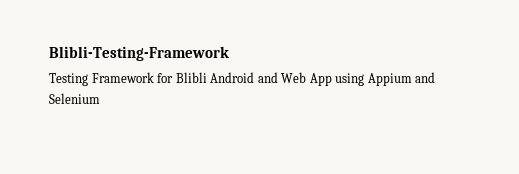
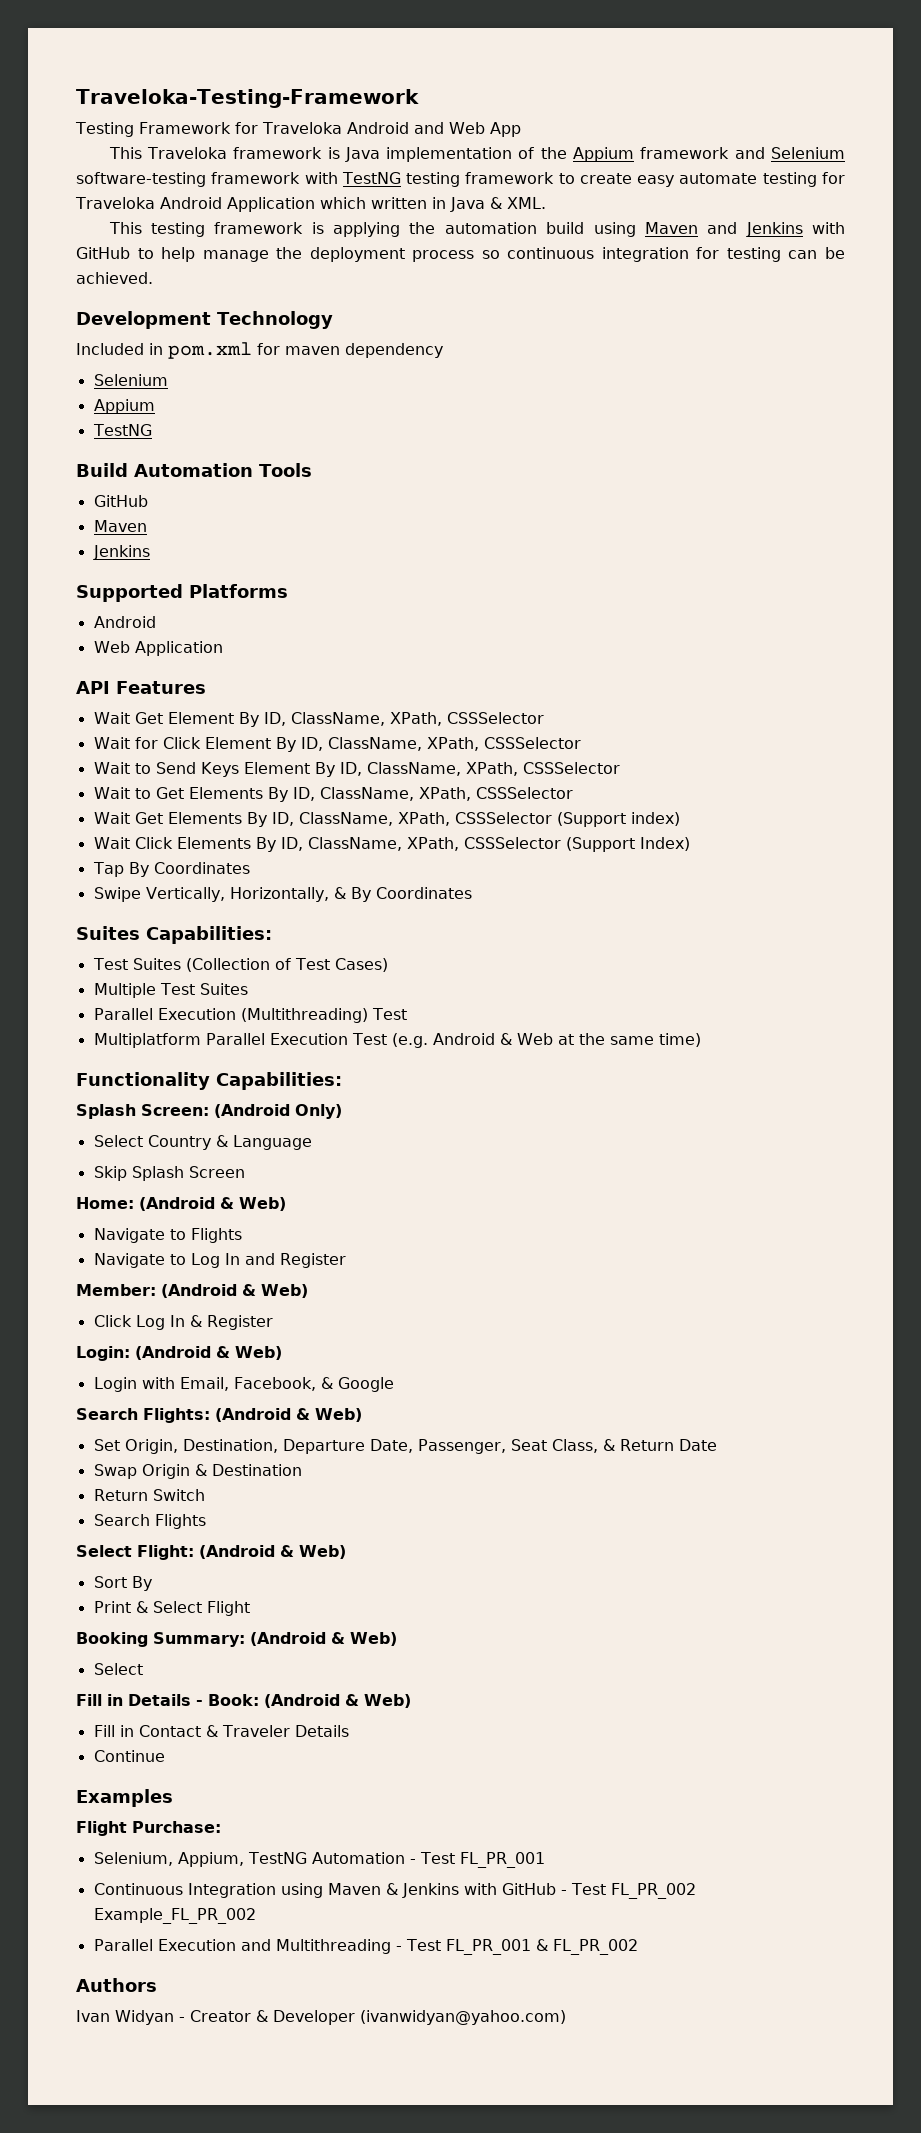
- Blibli-Testing-Framework
+ Traveloka-Testing-Framework
- Testing Framework for Blibli Android and Web App using Appium and Selenium
+ Testing Framework for Traveloka Android and Web App
+ This Traveloka framework is Java implementation of the Appium framework and Selenium software-testing framework with TestNG testing framework to create easy automate testing for Traveloka Android Application which written in Java & XML.
+ This testing framework is applying the automation build using Maven and Jenkins with GitHub to help manage the deployment process so continuous integration for testing can be achieved.
+ Development Technology
+ Included in pom.xml for maven dependency
+ Selenium
+ Appium
+ TestNG
+ Build Automation Tools
+ GitHub
+ Maven
+ Jenkins
+ Supported Platforms
+ Android
+ Web Application
+ API Features
+ Wait Get Element By ID, ClassName, XPath, CSSSelector
+ Wait for Click Element By ID, ClassName, XPath, CSSSelector
+ Wait to Send Keys Element By ID, ClassName, XPath, CSSSelector
+ Wait to Get Elements By ID, ClassName, XPath, CSSSelector
+ Wait Get Elements By ID, ClassName, XPath, CSSSelector (Support index)
+ Wait Click Elements By ID, ClassName, XPath, CSSSelector (Support Index)
+ Tap By Coordinates
+ Swipe Vertically, Horizontally, & By Coordinates
+ Suites Capabilities:
+ Test Suites (Collection of Test Cases)
+ Multiple Test Suites
+ Parallel Execution (Multithreading) Test
+ Multiplatform Parallel Execution Test (e.g. Android & Web at the same time)
+ Functionality Capabilities:
+ Splash Screen: (Android Only)
+ Select Country & Language
+ Skip Splash Screen
+ Home: (Android & Web)
+ Navigate to Flights
+ Navigate to Log In and Register
+ Member: (Android & Web)
+ Click Log In & Register
+ Login: (Android & Web)
+ Login with Email, Facebook, & Google
+ Search Flights: (Android & Web)
+ Set Origin, Destination, Departure Date, Passenger, Seat Class, & Return Date
+ Swap Origin & Destination
+ Return Switch
+ Search Flights
+ Select Flight: (Android & Web)
+ Sort By
+ Print & Select Flight
+ Booking Summary: (Android & Web)
+ Select
+ Fill in Details - Book: (Android & Web)
+ Fill in Contact & Traveler Details
+ Continue
+ Examples
+ Flight Purchase:
+ Selenium, Appium, TestNG Automation - Test FL_PR_001
+ Continuous Integration using Maven & Jenkins with GitHub - Test FL_PR_002 Example_FL_PR_002
+ Parallel Execution and Multithreading - Test FL_PR_001 & FL_PR_002
+ Authors
+ Ivan Widyan - Creator & Developer (ivanwidyan@yahoo.com)

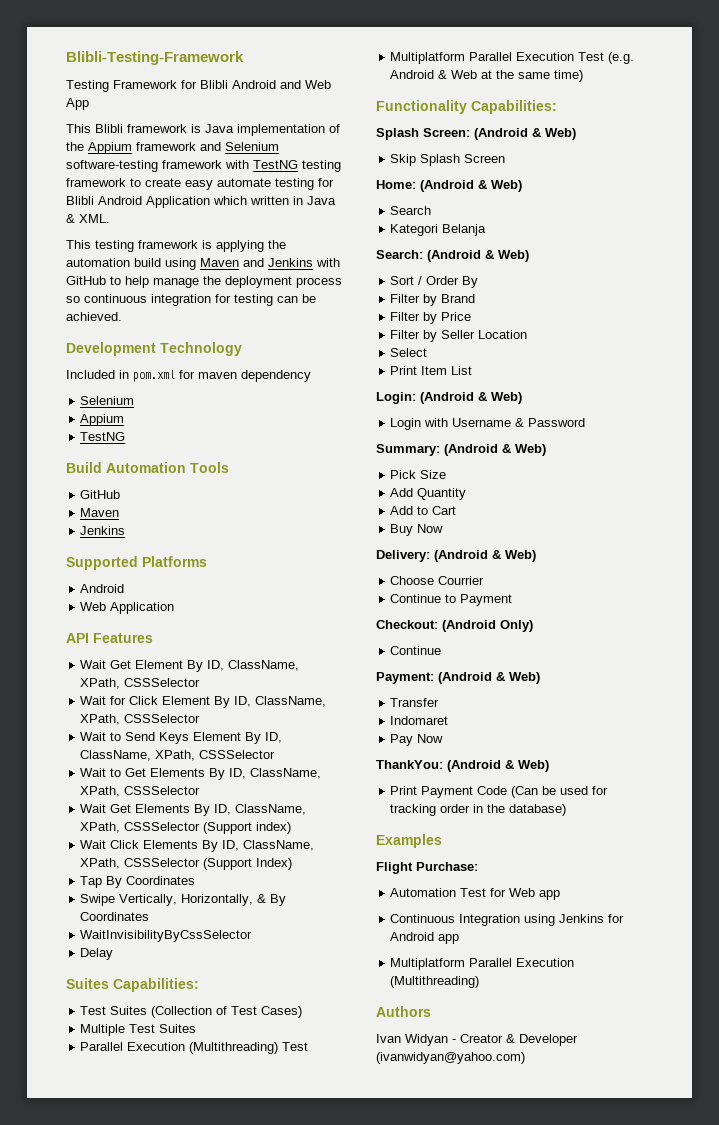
- Traveloka-Testing-Framework
+ Blibli-Testing-Framework
- Testing Framework for Traveloka Android and Web App
+ Testing Framework for Blibli Android and Web App
- This Traveloka framework is Java implementation of the Appium framework and Selenium software-testing framework with TestNG testing framework to create easy automate testing for Traveloka Android Application which written in Java & XML.
+ This Blibli framework is Java implementation of the Appium framework and Selenium software-testing framework with TestNG testing framework to create easy automate testing for Blibli Android Application which written in Java & XML.
+ WaitInvisibilityByCssSelector
+ Delay
- Splash Screen: (Android Only)
- Select Country & Language
+ Splash Screen: (Android & Web)
- Navigate to Flights
- Navigate to Log In and Register
- Member: (Android & Web)
- Click Log In & Register
+ Search
+ Kategori Belanja
+ Search: (Android & Web)
+ Sort / Order By
+ Filter by Brand
+ Filter by Price
+ Filter by Seller Location
+ Select
+ Print Item List
- Login with Email, Facebook, & Google
- Search Flights: (Android & Web)
- Set Origin, Destination, Departure Date, Passenger, Seat Class, & Return Date
- Swap Origin & Destination
- Return Switch
- Search Flights
- Select Flight: (Android & Web)
- Sort By
- Print & Select Flight
- Booking Summary: (Android & Web)
- Select
- Fill in Details - Book: (Android & Web)
- Fill in Contact & Traveler Details
+ Login with Username & Password
+ Summary: (Android & Web)
+ Pick Size
+ Add Quantity
+ Add to Cart
+ Buy Now
+ Delivery: (Android & Web)
+ Choose Courrier
+ Continue to Payment
+ Checkout: (Android Only)
  Continue
+ Payment: (Android & Web)
+ Transfer
+ Indomaret
+ Pay Now
+ ThankYou: (Android & Web)
+ Print Payment Code (Can be used for tracking order in the database)
  Examples
  Flight Purchase:
- Selenium, Appium, TestNG Automation - Test FL_PR_001
- Continuous Integration using Maven & Jenkins with GitHub - Test FL_PR_002 Example_FL_PR_002
- Parallel Execution and Multithreading - Test FL_PR_001 & FL_PR_002
+ Automation Test for Web app
+ Continuous Integration using Jenkins for Android app
+ Multiplatform Parallel Execution (Multithreading)

